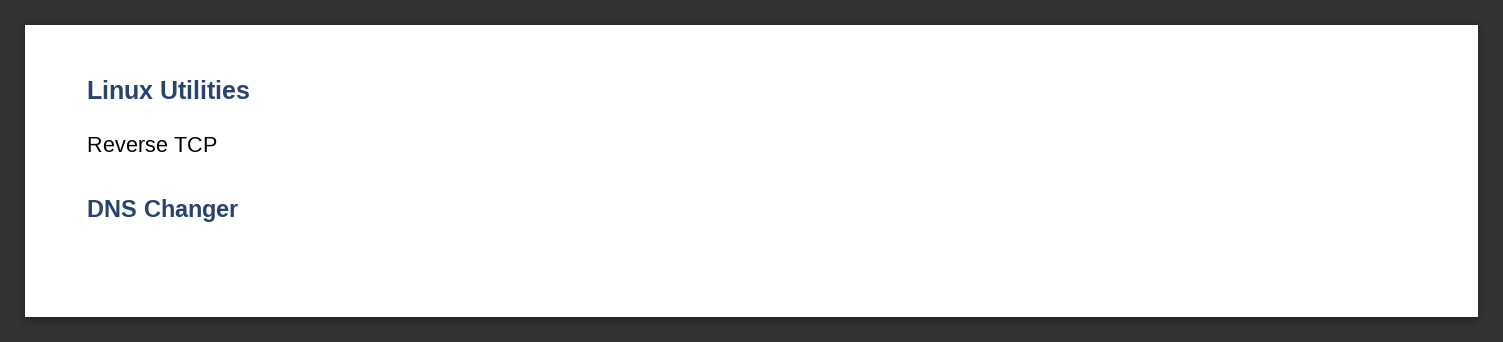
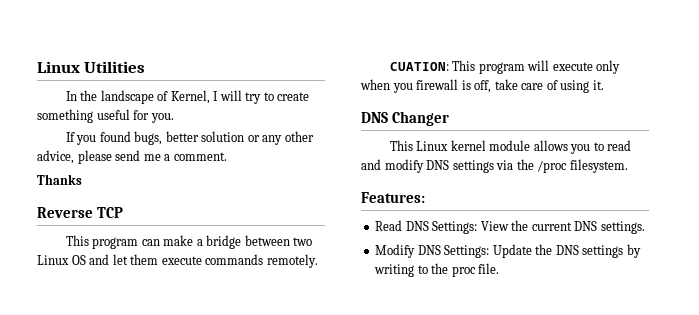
+ In the landscape of Kernel, I will try to create something useful for you.
+ If you found bugs, better solution or any other advice, please send me a comment.
+ Thanks
  Reverse TCP
+ This program can make a bridge between two Linux OS and let them execute commands remotely.
+ CUATION: This program will execute only when you firewall is off, take care of using it.
  DNS Changer
+ This Linux kernel module allows you to read and modify DNS settings via the /proc filesystem.
+ Features:
+ Read DNS Settings: View the current DNS settings.
+ Modify DNS Settings: Update the DNS settings by writing to the proc file.

